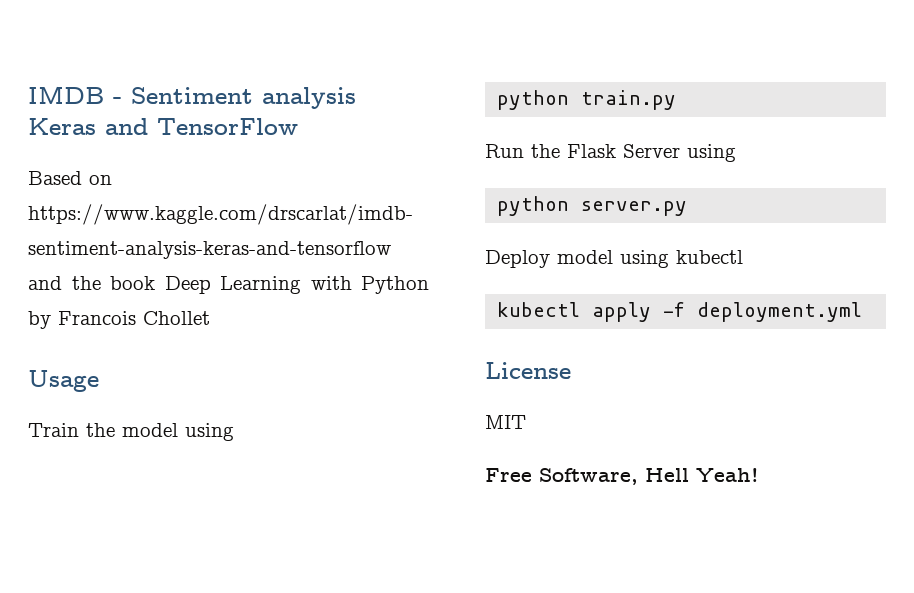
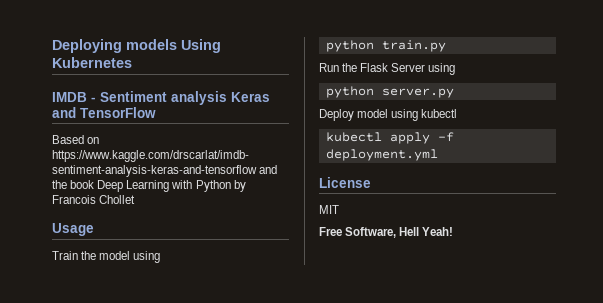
+ Deploying models Using Kubernetes

